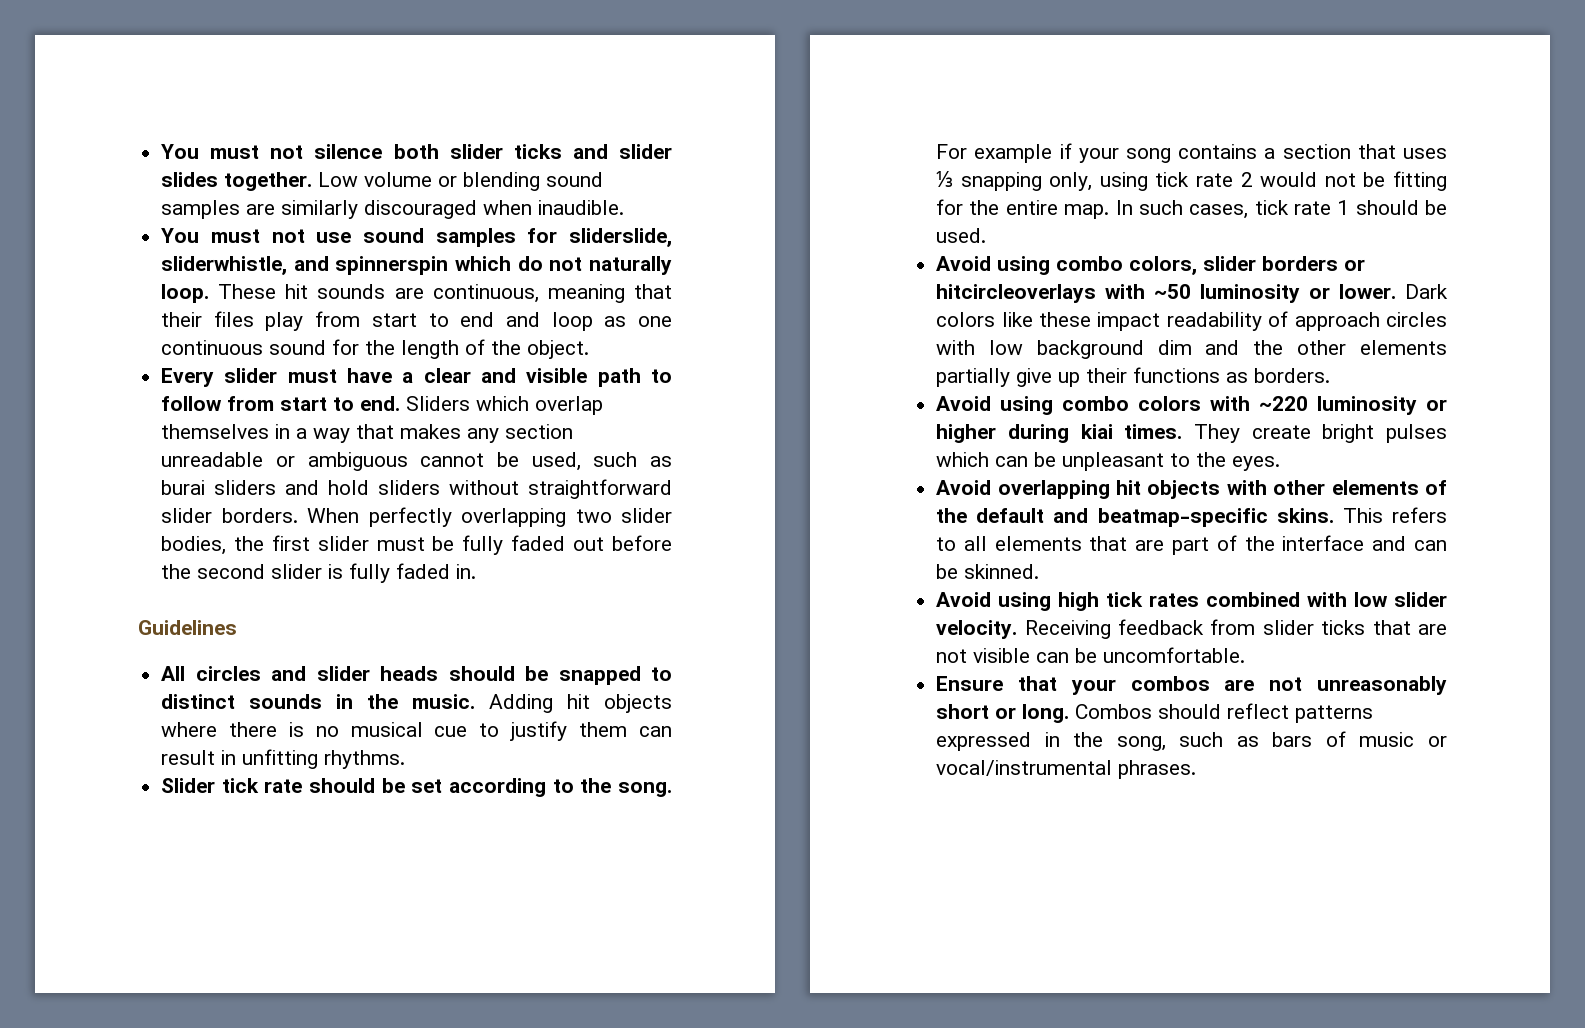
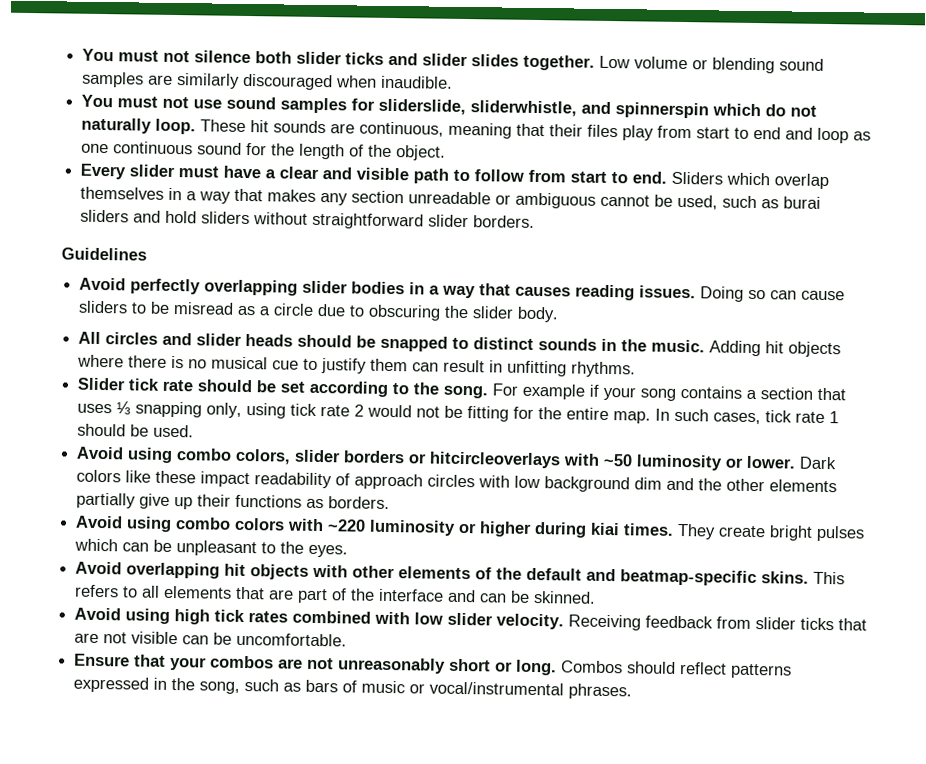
- Sliders which overlap themselves in a way that makes any section unreadable or ambiguous cannot be used, such as burai sliders and hold sliders without straightforward slider borders. When perfectly overlapping two slider bodies, the first slider must be fully faded out before the second slider is fully faded in.
+ Sliders which overlap themselves in a way that makes any section unreadable or ambiguous cannot be used, such as burai sliders and hold sliders without straightforward slider borders.
  Guidelines
+ Avoid perfectly overlapping slider bodies in a way that causes reading issues. Doing so can cause sliders to be misread as a circle due to obscuring the slider body.

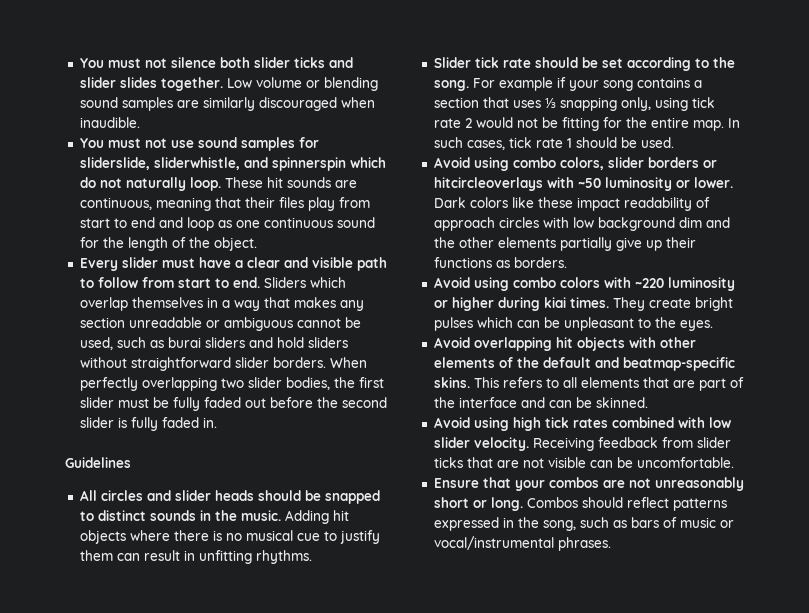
- Sliders which overlap themselves in a way that makes any section unreadable or ambiguous cannot be used, such as burai sliders and hold sliders without straightforward slider borders.
+ Sliders which overlap themselves in a way that makes any section unreadable or ambiguous cannot be used, such as burai sliders and hold sliders without straightforward slider borders. When perfectly overlapping two slider bodies, the first slider must be fully faded out before the second slider is fully faded in.
  Guidelines
- Avoid perfectly overlapping slider bodies in a way that causes reading issues. Doing so can cause sliders to be misread as a circle due to obscuring the slider body.

